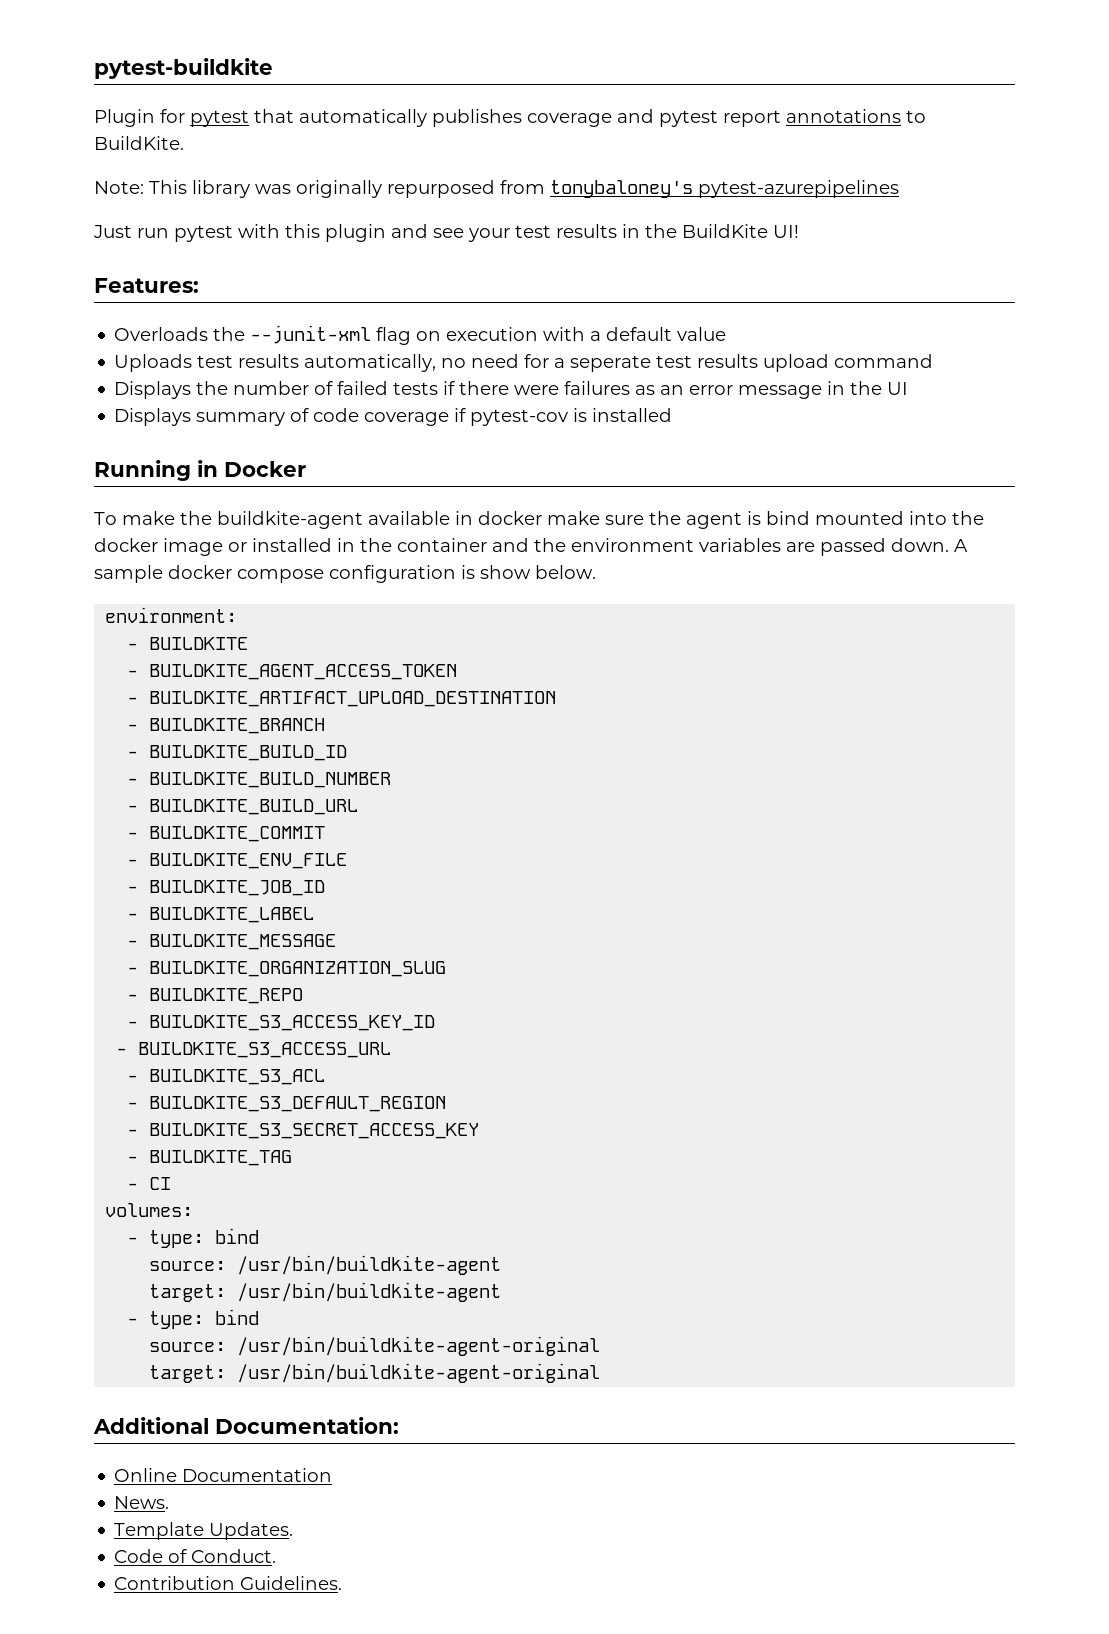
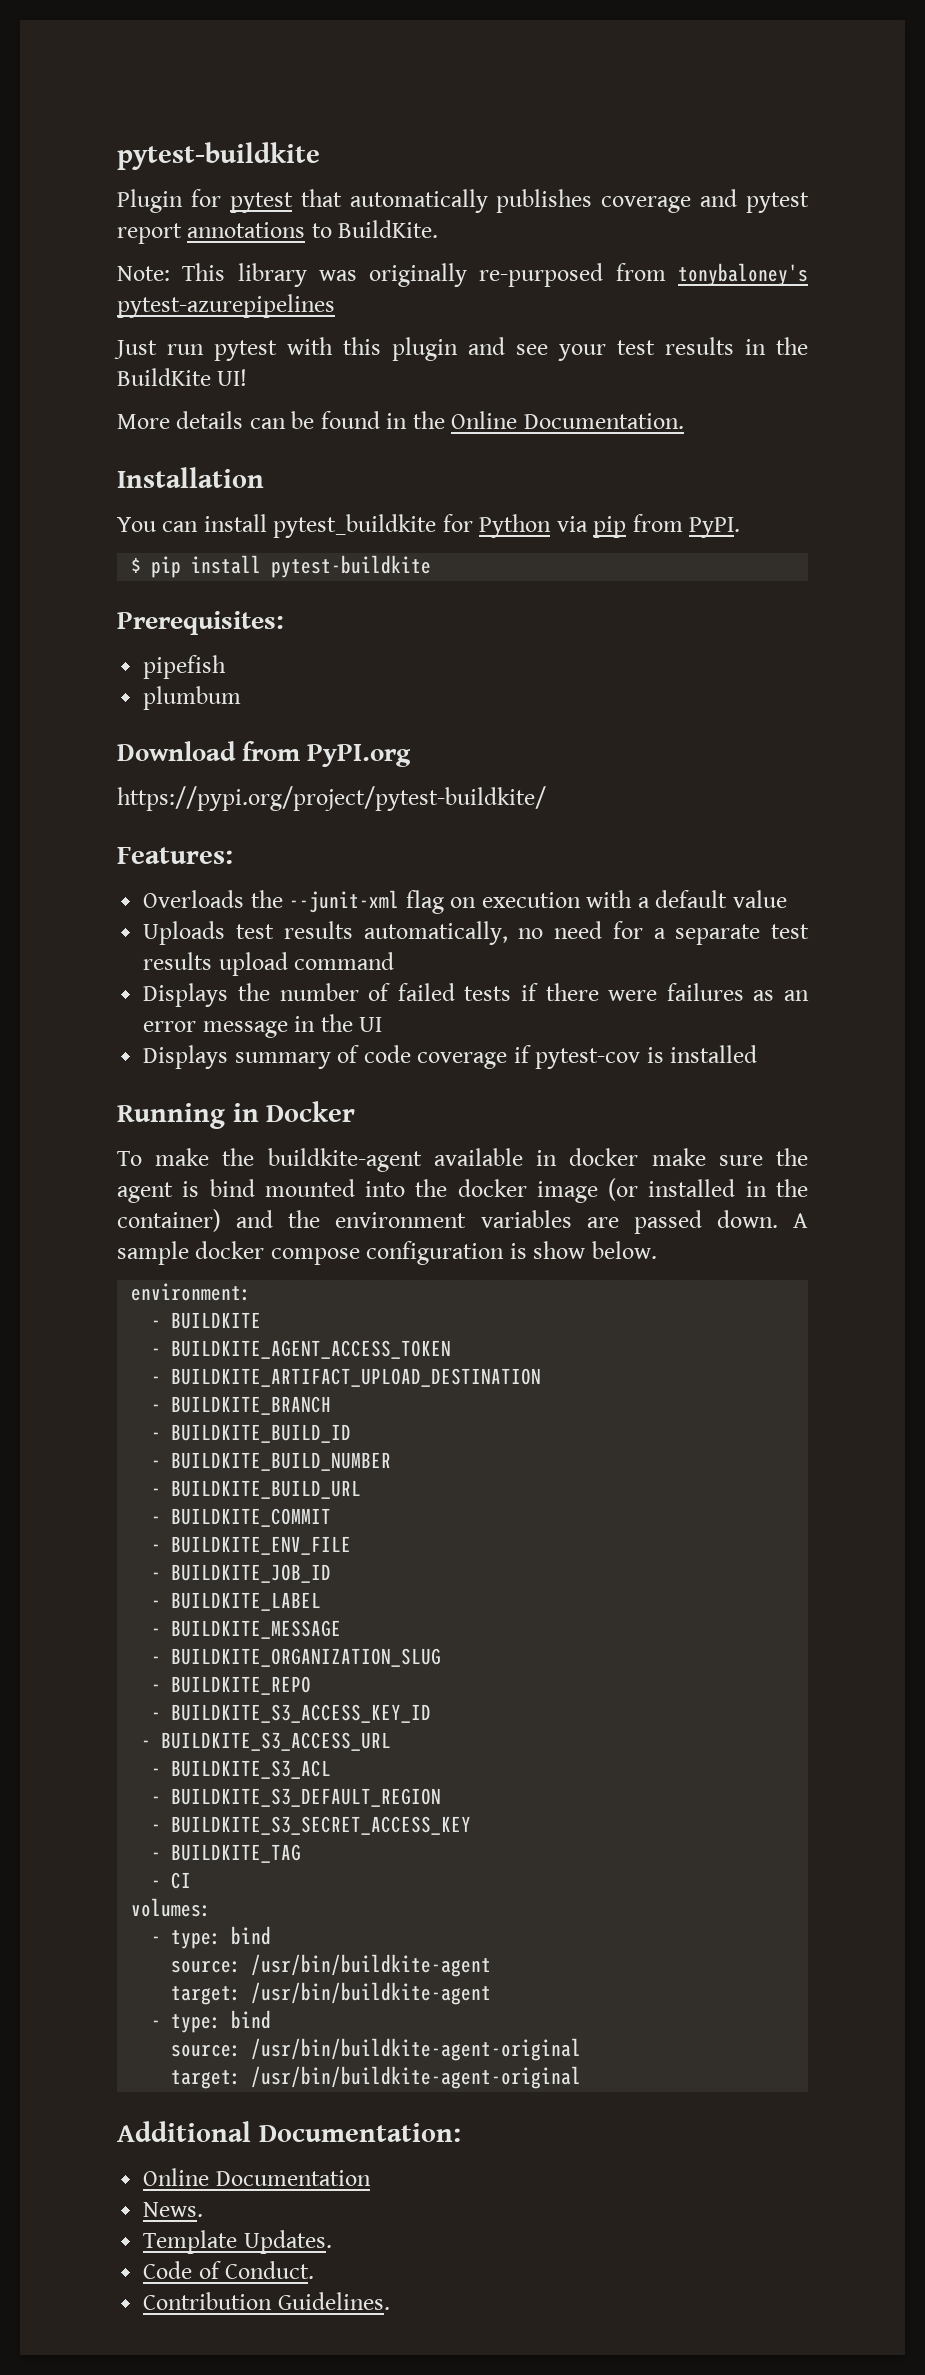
- Note: This library was originally repurposed from tonybaloney's pytest-azurepipelines
+ Note: This library was originally re-purposed from tonybaloney's pytest-azurepipelines
+ More details can be found in the Online Documentation.
+ Installation
+ You can install pytest_buildkite for Python via pip from PyPI.
+ $ pip install pytest-buildkite
+ Prerequisites:
+ pipefish
+ plumbum
+ Download from PyPI.org
+ https://pypi.org/project/pytest-buildkite/
- Uploads test results automatically, no need for a seperate test results upload command
+ Uploads test results automatically, no need for a separate test results upload command
- To make the buildkite-agent available in docker make sure the agent is bind mounted into the docker image or installed in the container and the environment variables are passed down.
+ To make the buildkite-agent available in docker make sure the agent is bind mounted into the docker image (or installed in the container) and the environment variables are passed down.

